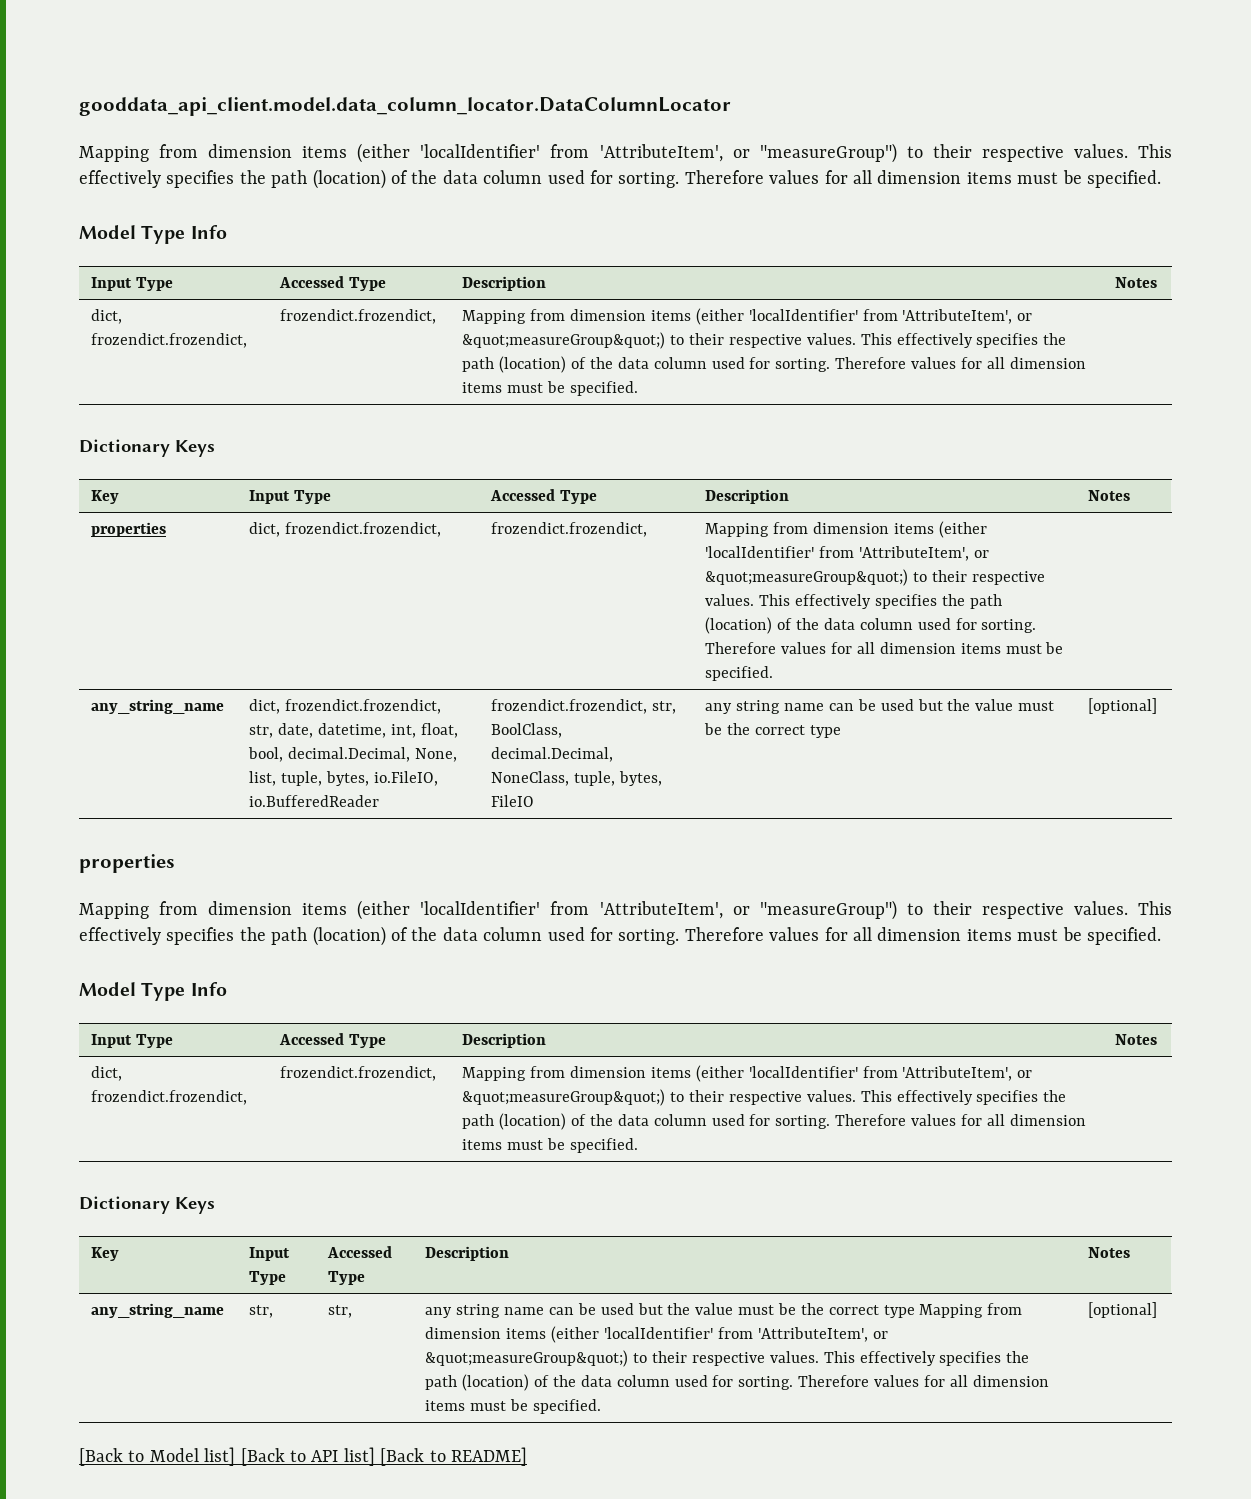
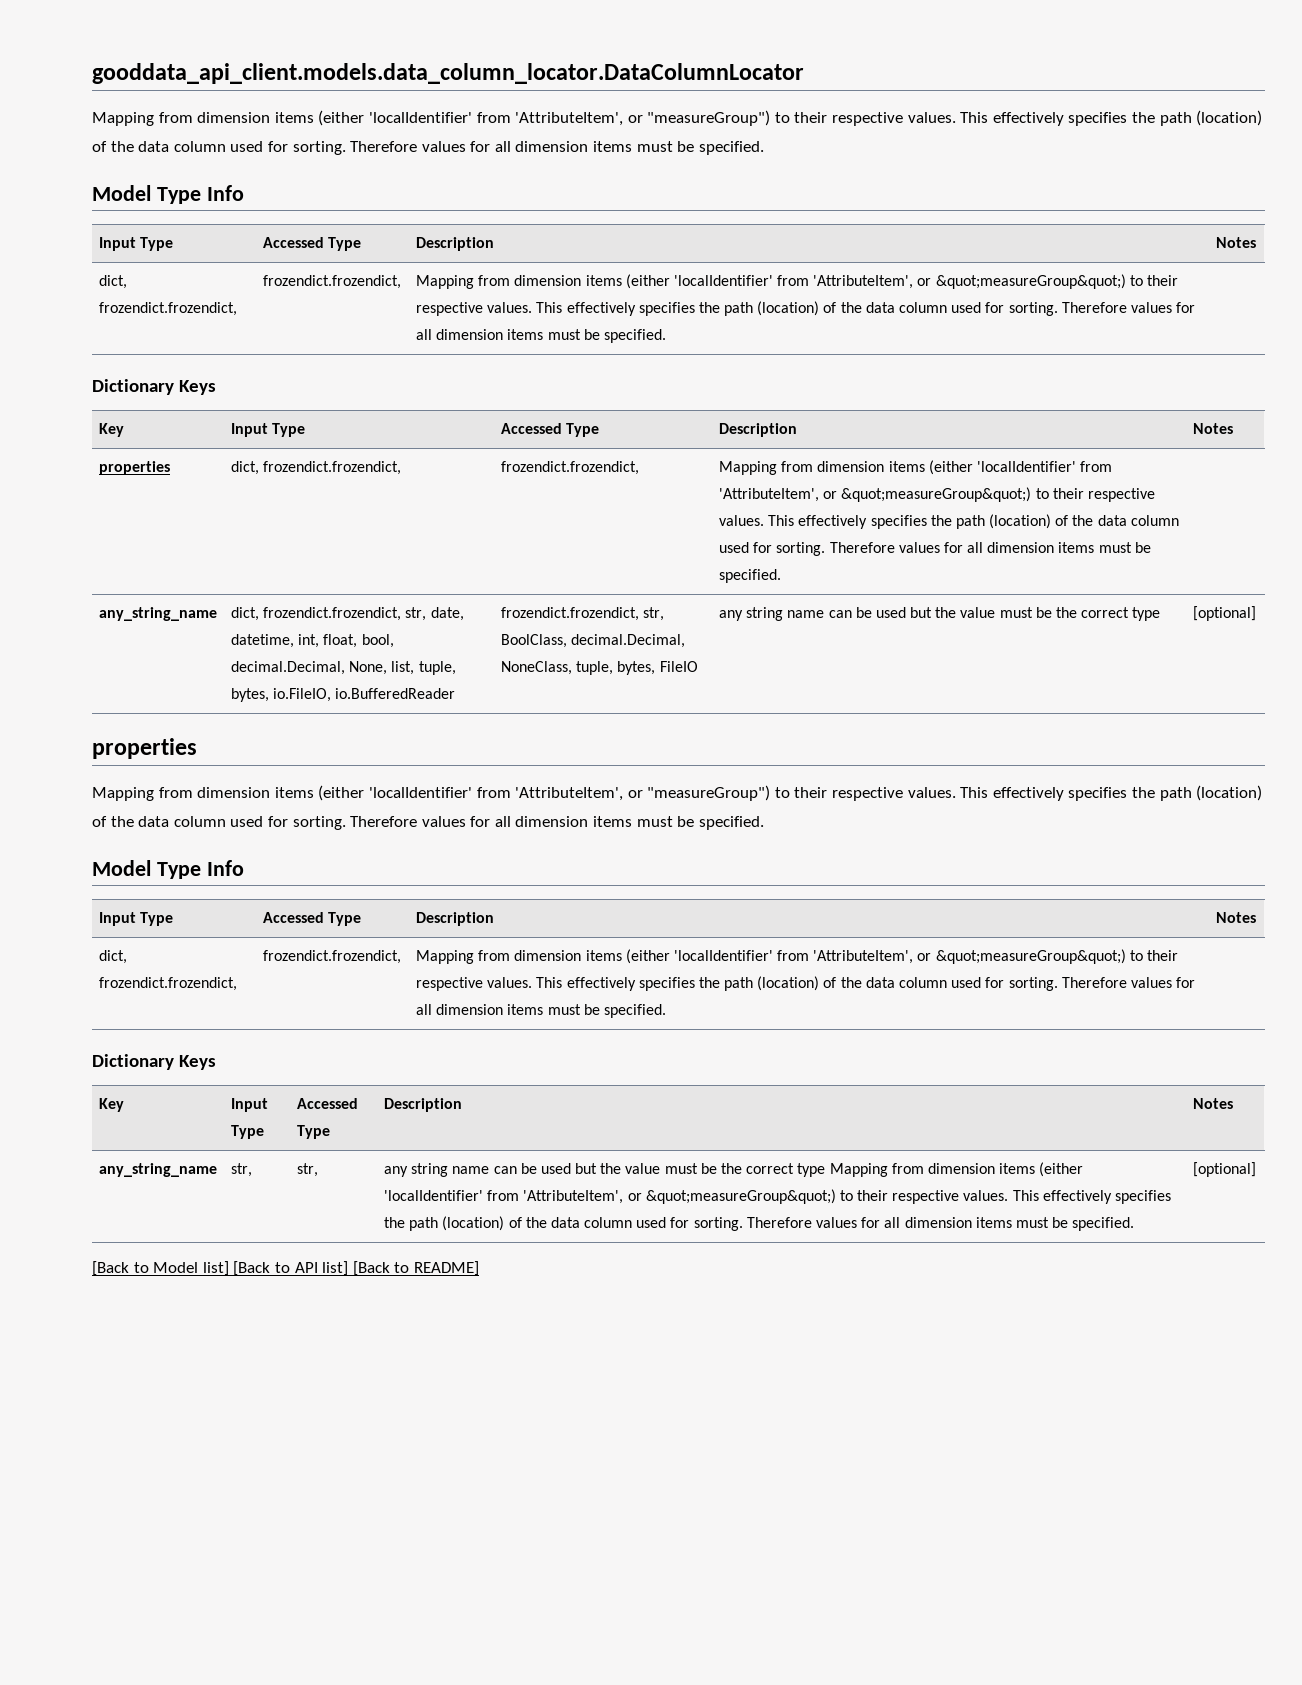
- gooddata_api_client.model.data_column_locator.DataColumnLocator
+ gooddata_api_client.models.data_column_locator.DataColumnLocator

